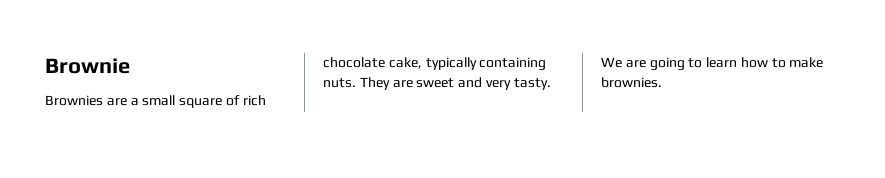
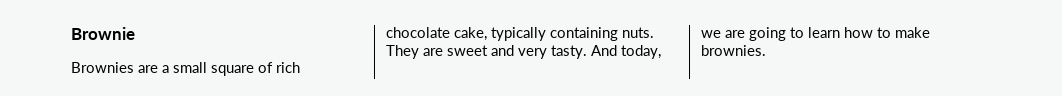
- We are going to learn how to make brownies.
+ And today, we are going to learn how to make brownies.

